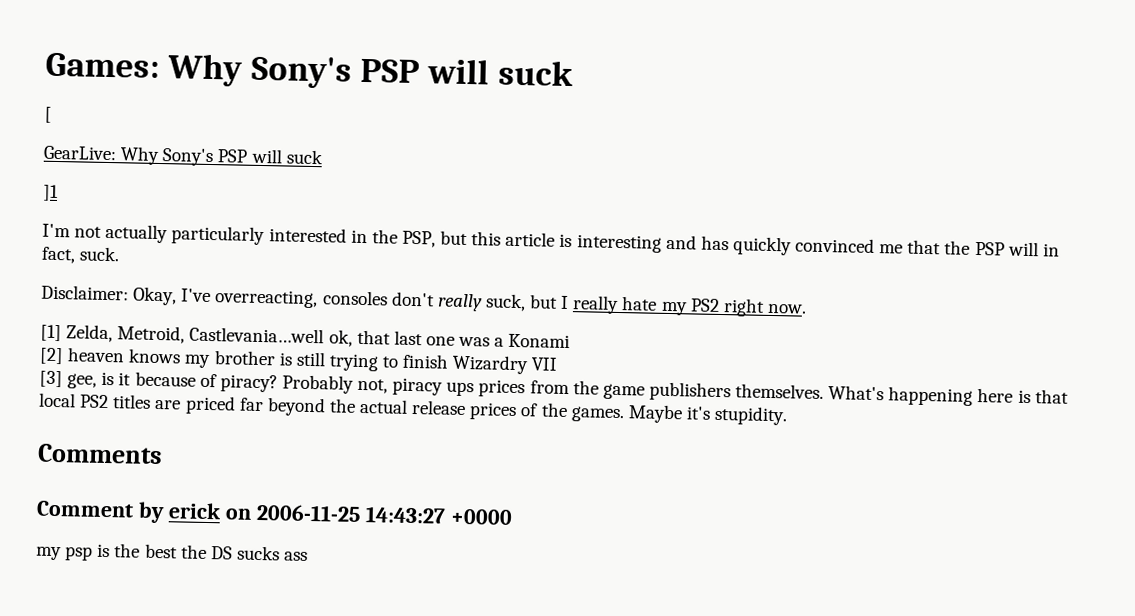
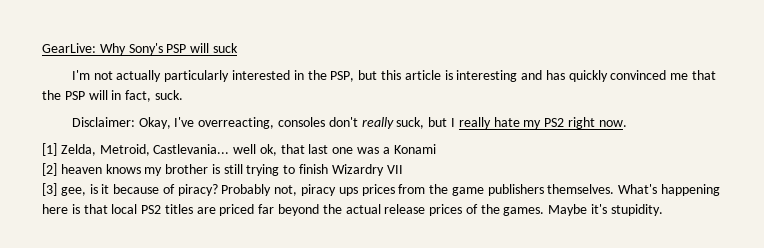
- Games: Why Sony's PSP will suck
- [
- ]1
- [1] Zelda, Metroid, Castlevania…well ok, that last one was a Konami
+ [1] Zelda, Metroid, Castlevania... well ok, that last one was a Konami
- Comments
- Comment by erick on 2006-11-25 14:43:27 +0000
- my psp is the best the DS sucks ass

